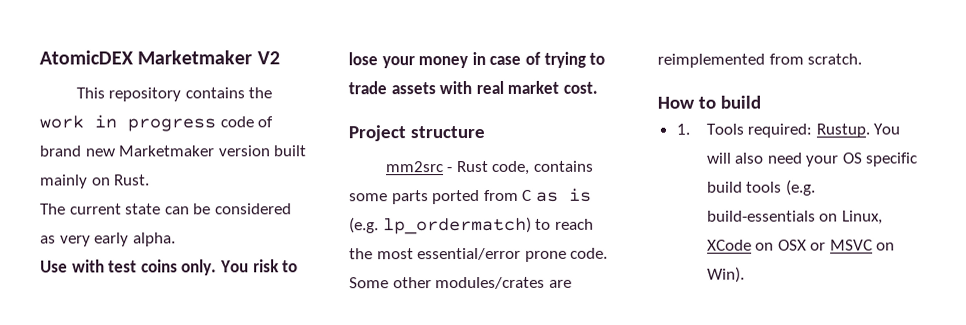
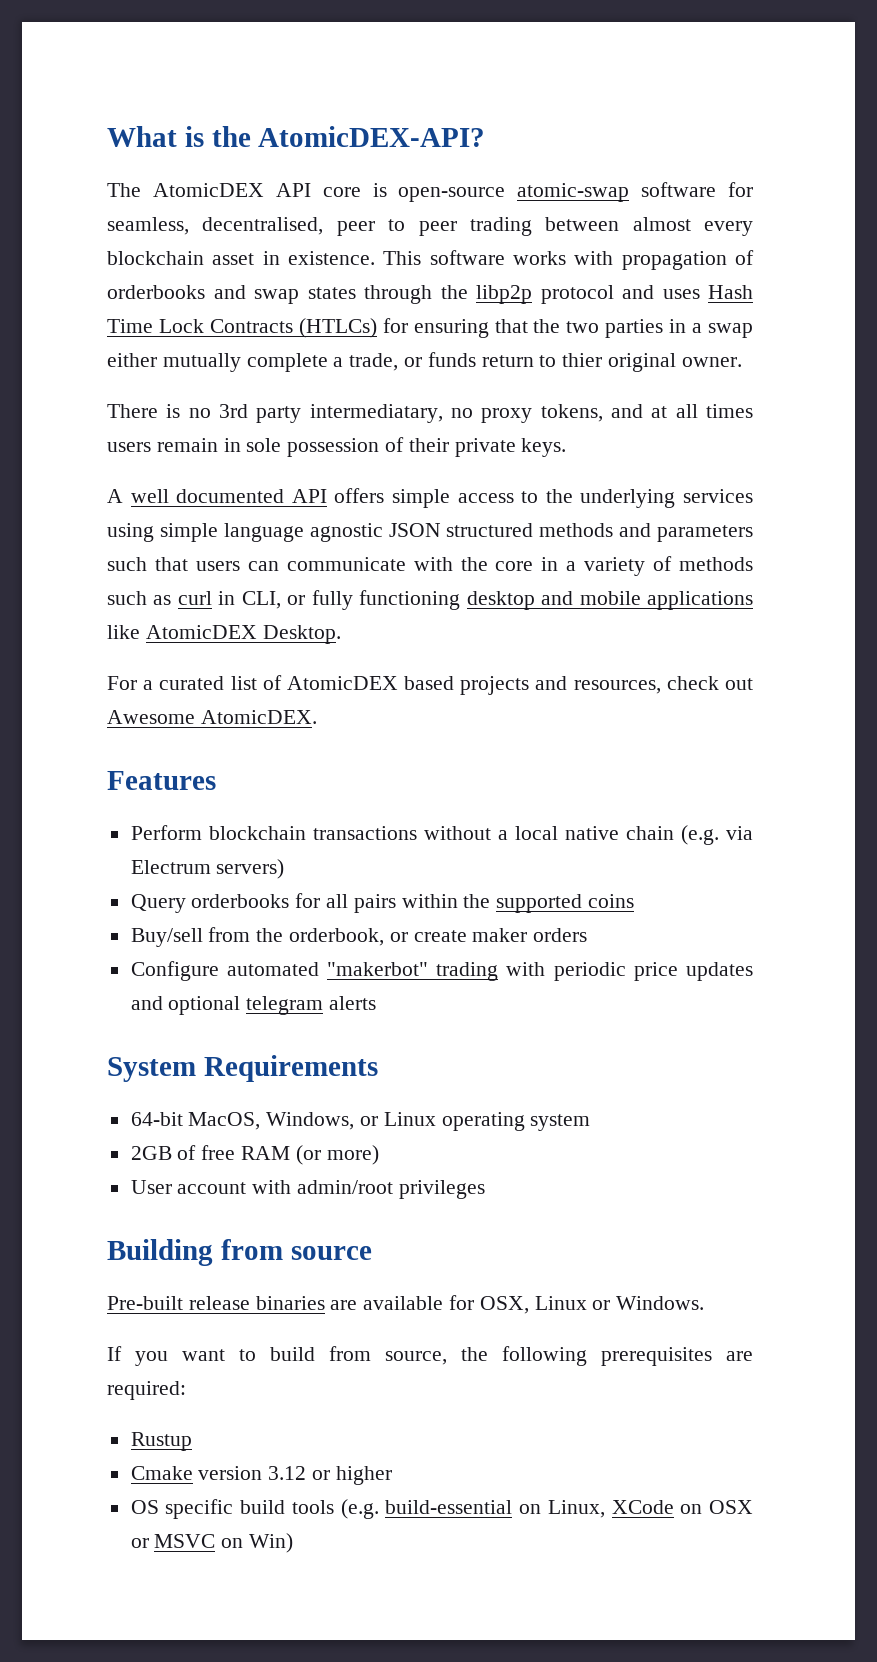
- AtomicDEX Marketmaker V2
- This repository contains the work in progress code of brand new Marketmaker version built mainly on Rust.
- The current state can be considered as very early alpha.
- Use with test coins only. You risk to lose your money in case of trying to trade assets with real market cost.
- Project structure
- mm2src - Rust code, contains some parts ported from C as is (e.g. lp_ordermatch) to reach the most essential/error prone code. Some other modules/crates are reimplemented from scratch.
- How to build
- 1. Tools required: Rustup. You will also need your OS specific build tools (e.g. build-essentials on Linux, XCode on OSX or MSVC on Win).
+ What is the AtomicDEX-API?
+ The AtomicDEX API core is open-source atomic-swap software for seamless, decentralised, peer to peer trading between almost every blockchain asset in existence. This software works with propagation of orderbooks and swap states through the libp2p protocol and uses Hash Time Lock Contracts (HTLCs) for ensuring that the two parties in a swap either mutually complete a trade, or funds return to thier original owner.
+ There is no 3rd party intermediatary, no proxy tokens, and at all times users remain in sole possession of their private keys.
+ A well documented API offers simple access to the underlying services using simple language agnostic JSON structured methods and parameters such that users can communicate with the core in a variety of methods such as curl in CLI, or fully functioning desktop and mobile applications like AtomicDEX Desktop.
+ For a curated list of AtomicDEX based projects and resources, check out Awesome AtomicDEX.
+ Features
+ Perform blockchain transactions without a local native chain (e.g. via Electrum servers)
+ Query orderbooks for all pairs within the supported coins
+ Buy/sell from the orderbook, or create maker orders
+ Configure automated "makerbot" trading with periodic price updates and optional telegram alerts
+ System Requirements
+ 64-bit MacOS, Windows, or Linux operating system
+ 2GB of free RAM (or more)
+ User account with admin/root privileges
+ Building from source
+ Pre-built release binaries are available for OSX, Linux or Windows.
+ If you want to build from source, the following prerequisites are required:
+ Rustup
+ Cmake version 3.12 or higher
+ OS specific build tools (e.g. build-essential on Linux, XCode on OSX or MSVC on Win)

